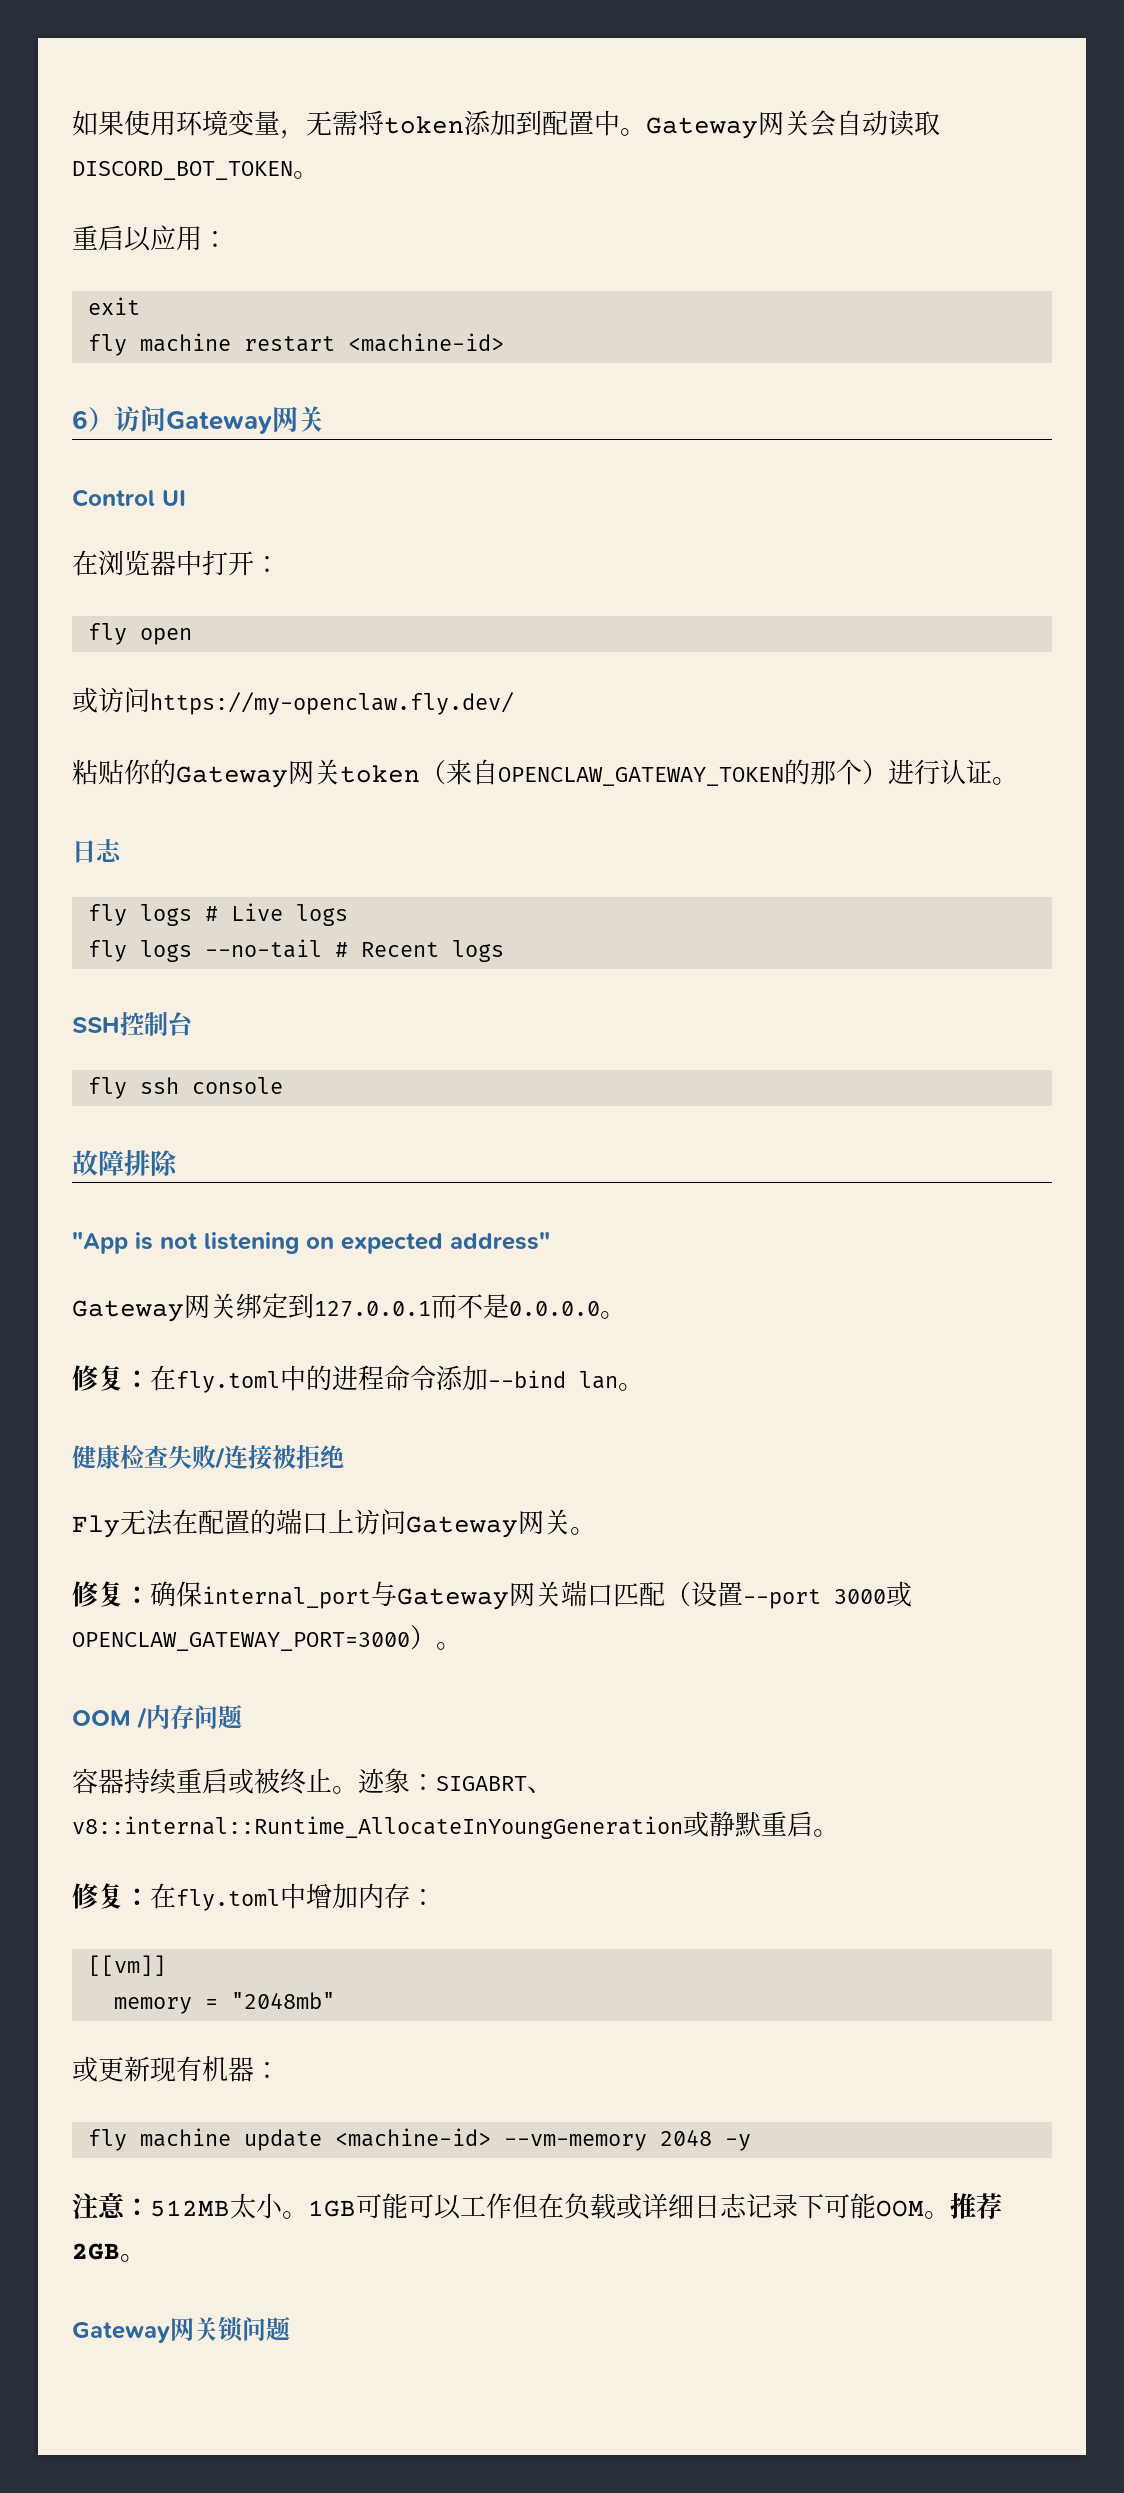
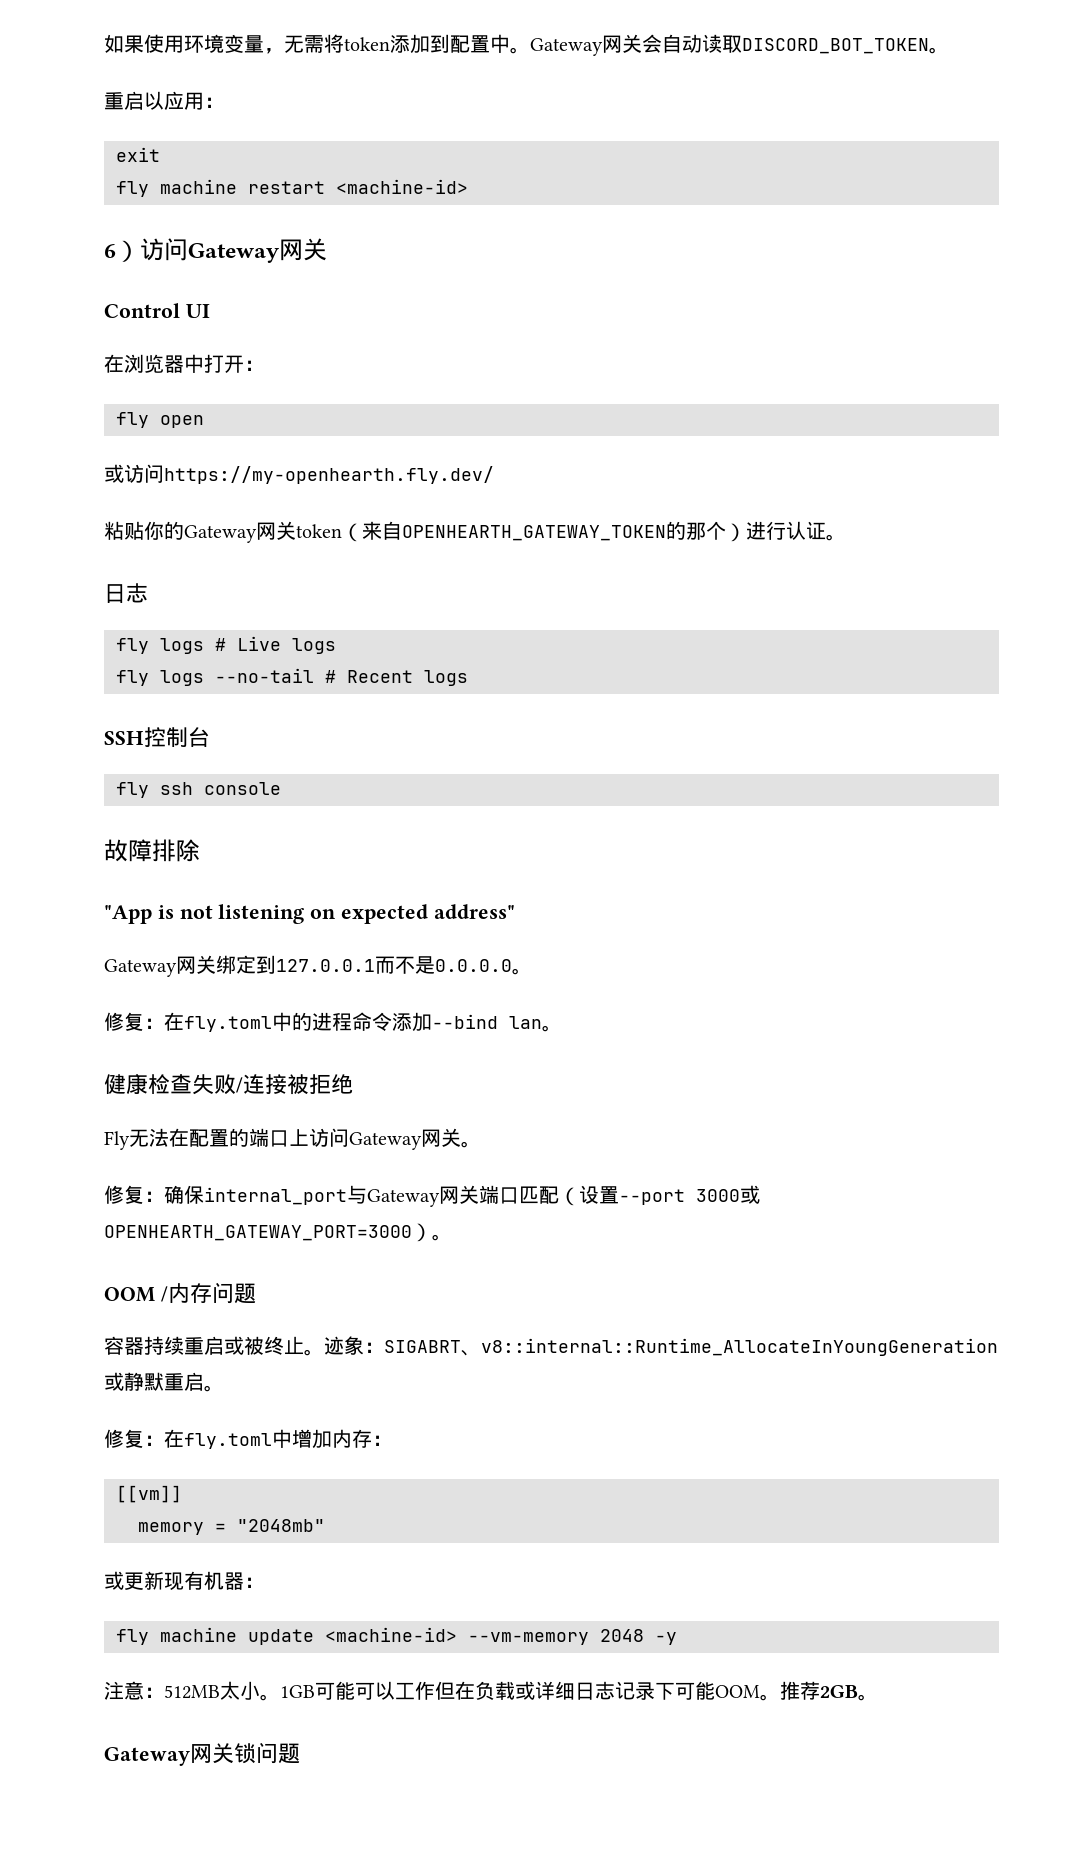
- 或访问https://my-openclaw.fly.dev/
+ 或访问https://my-openhearth.fly.dev/
- 粘贴你的Gateway网关token（来自OPENCLAW_GATEWAY_TOKEN的那个）进行认证。
+ 粘贴你的Gateway网关token（来自OPENHEARTH_GATEWAY_TOKEN的那个）进行认证。
- 修复：确保internal_port与Gateway网关端口匹配（设置--port 3000或OPENCLAW_GATEWAY_PORT=3000）。
+ 修复：确保internal_port与Gateway网关端口匹配（设置--port 3000或OPENHEARTH_GATEWAY_PORT=3000）。

